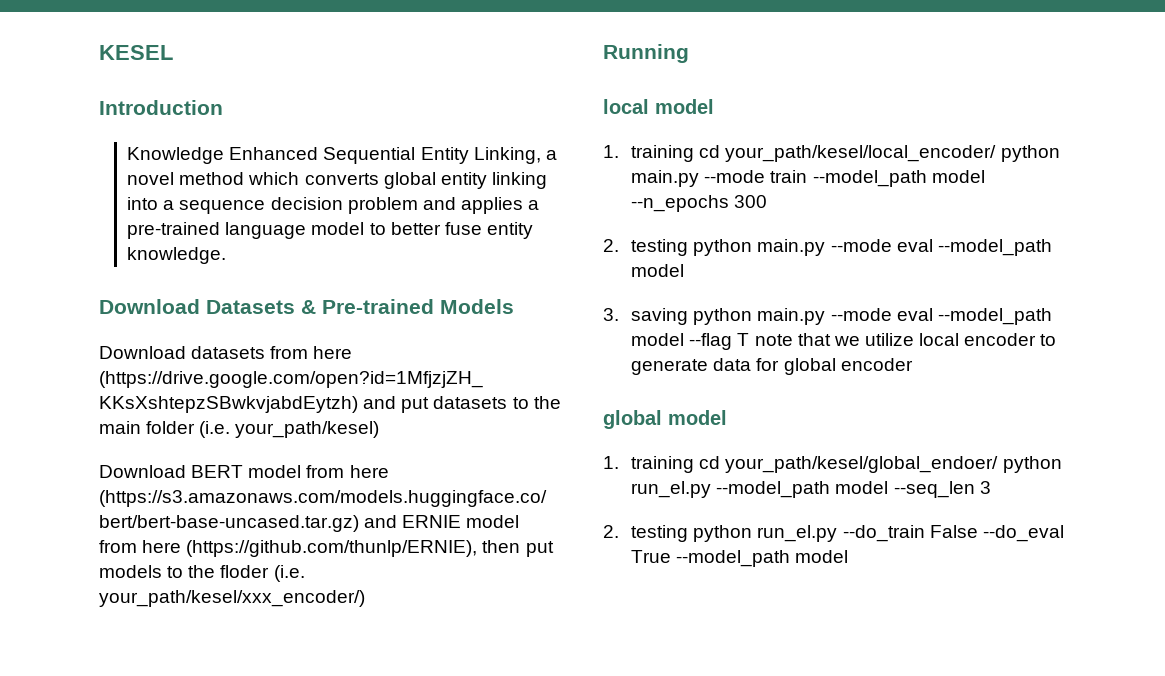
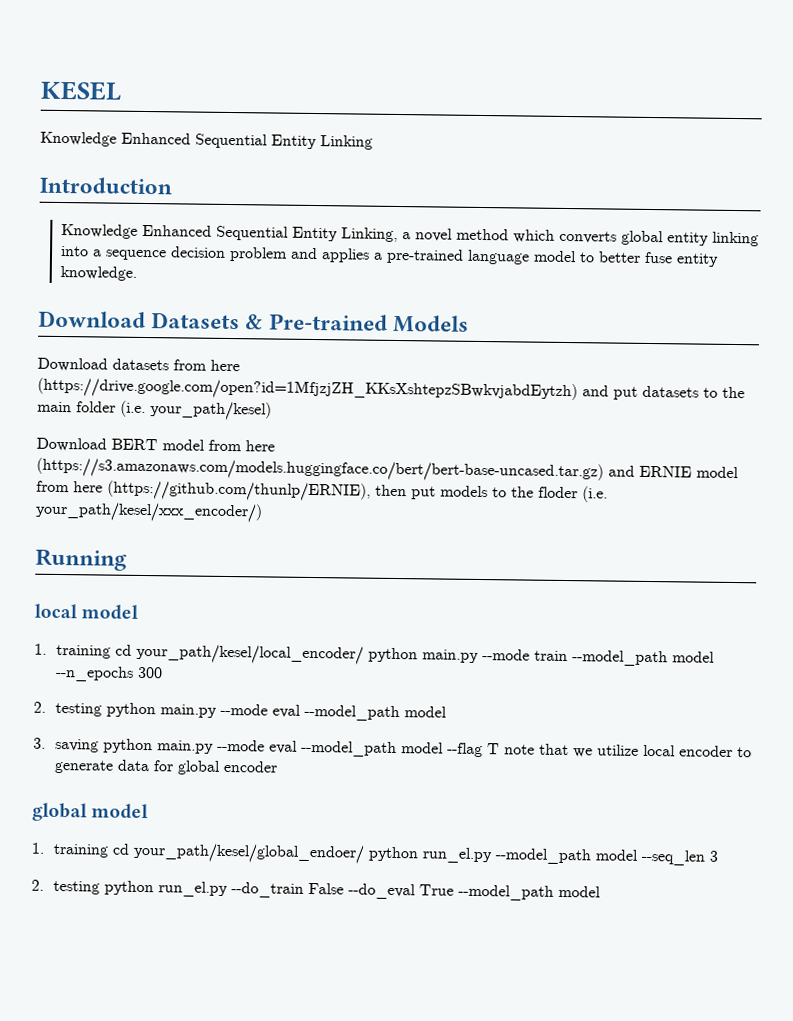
+ Knowledge Enhanced Sequential Entity Linking

